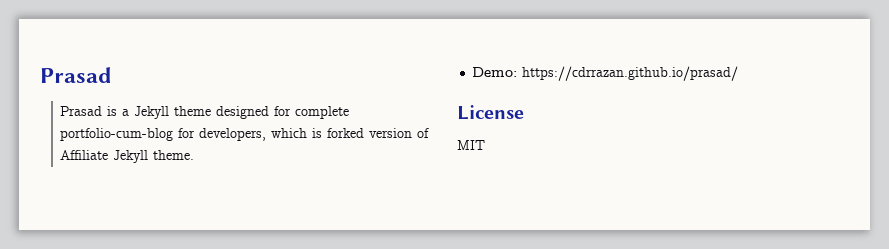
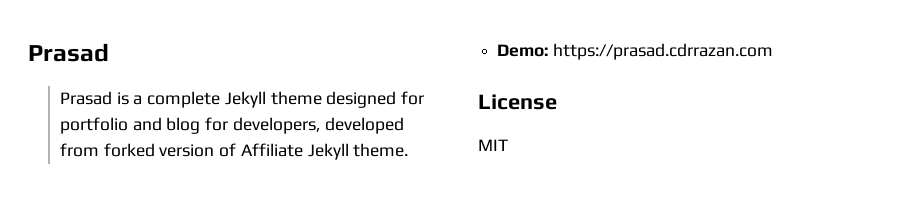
- Prasad is a Jekyll theme designed for complete portfolio-cum-blog for developers, which is forked version of Affiliate Jekyll theme.
+ Prasad is a complete Jekyll theme designed for portfolio and blog for developers, developed from forked version of Affiliate Jekyll theme.
- Demo: https://cdrrazan.github.io/prasad/
+ Demo: https://prasad.cdrrazan.com

